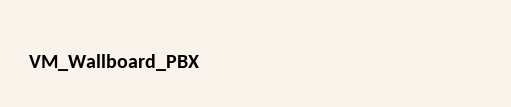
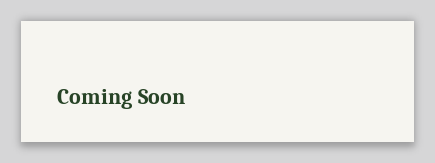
- VM_Wallboard_PBX
+ Coming Soon

